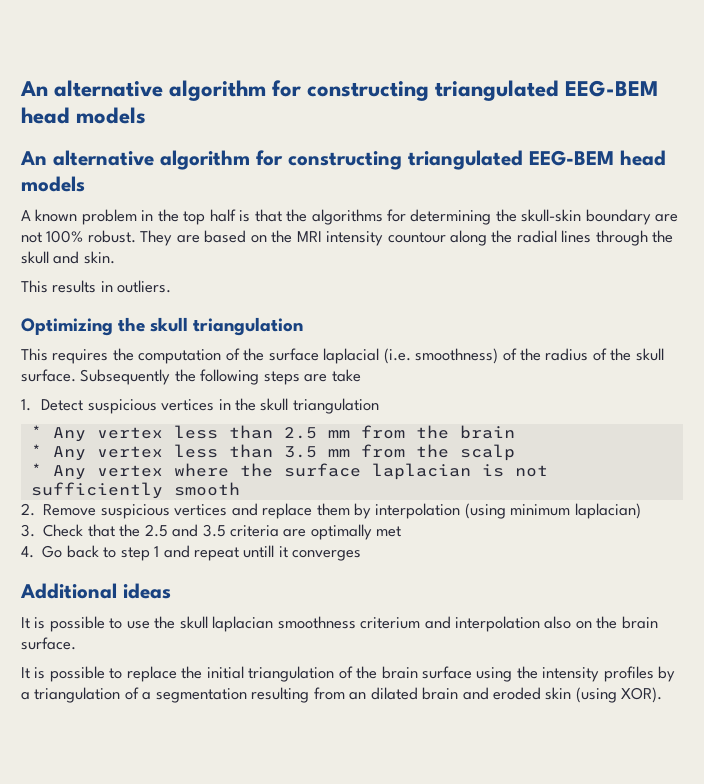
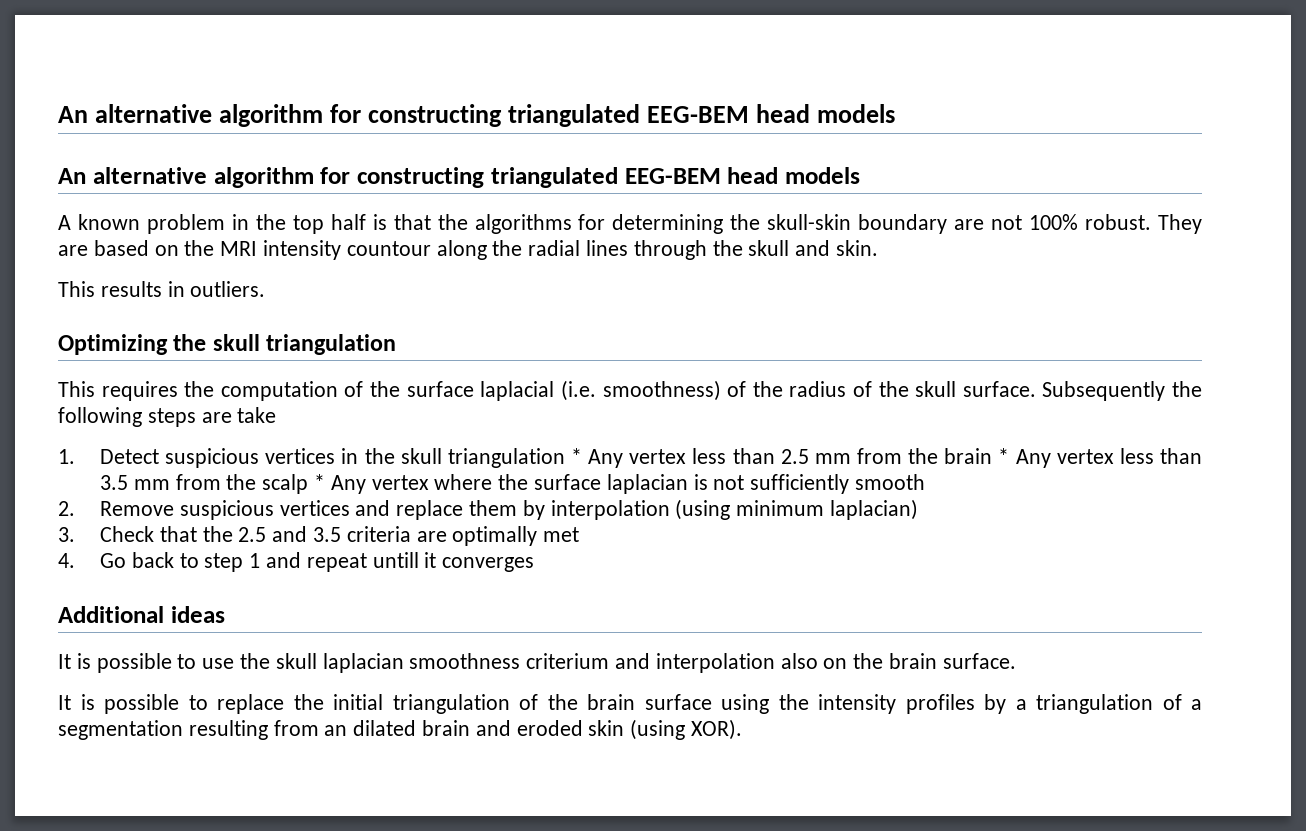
- 1. Detect suspicious vertices in the skull triangulation
- * Any vertex less than 2.5 mm from the brain
- * Any vertex less than 3.5 mm from the scalp
- * Any vertex where the surface laplacian is not sufficiently smooth
+ 1. Detect suspicious vertices in the skull triangulation * Any vertex less than 2.5 mm from the brain * Any vertex less than 3.5 mm from the scalp * Any vertex where the surface laplacian is not sufficiently smooth

